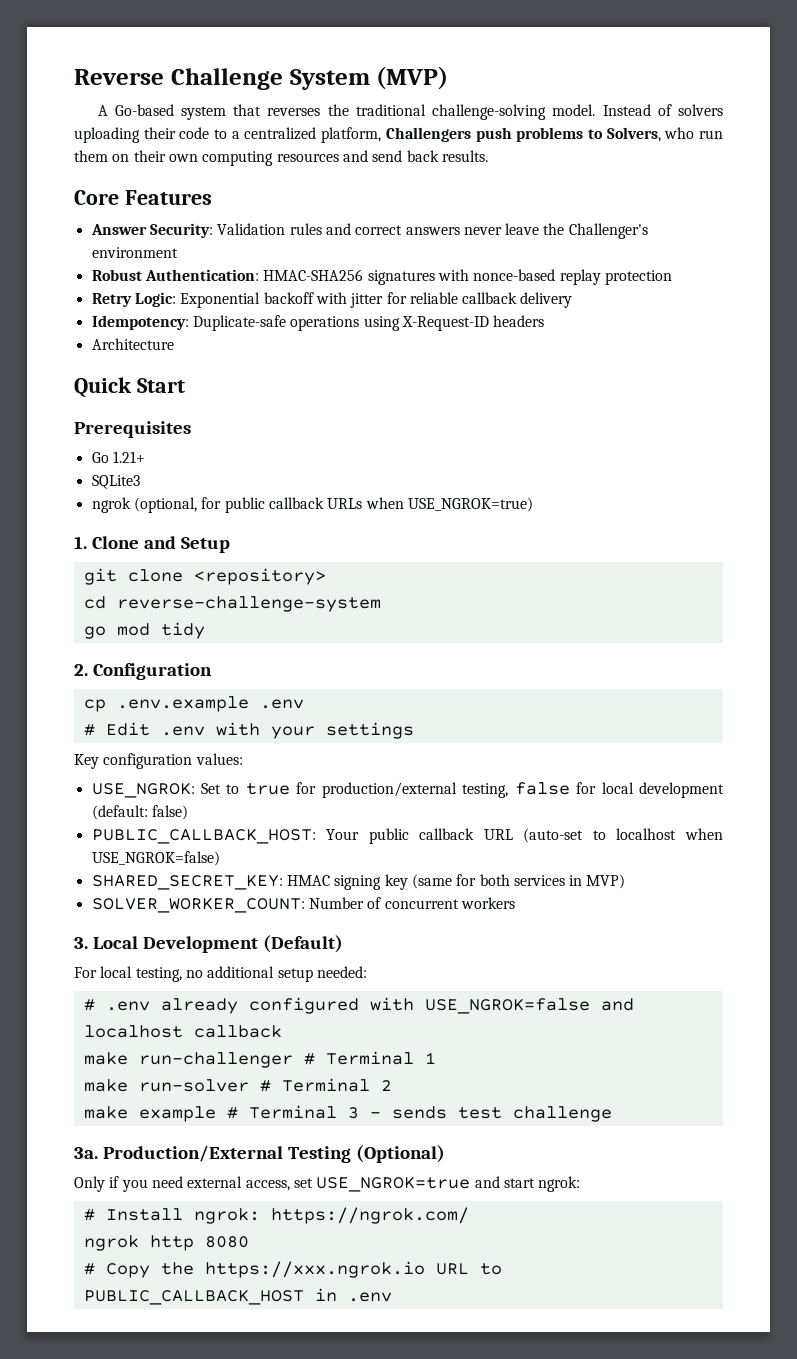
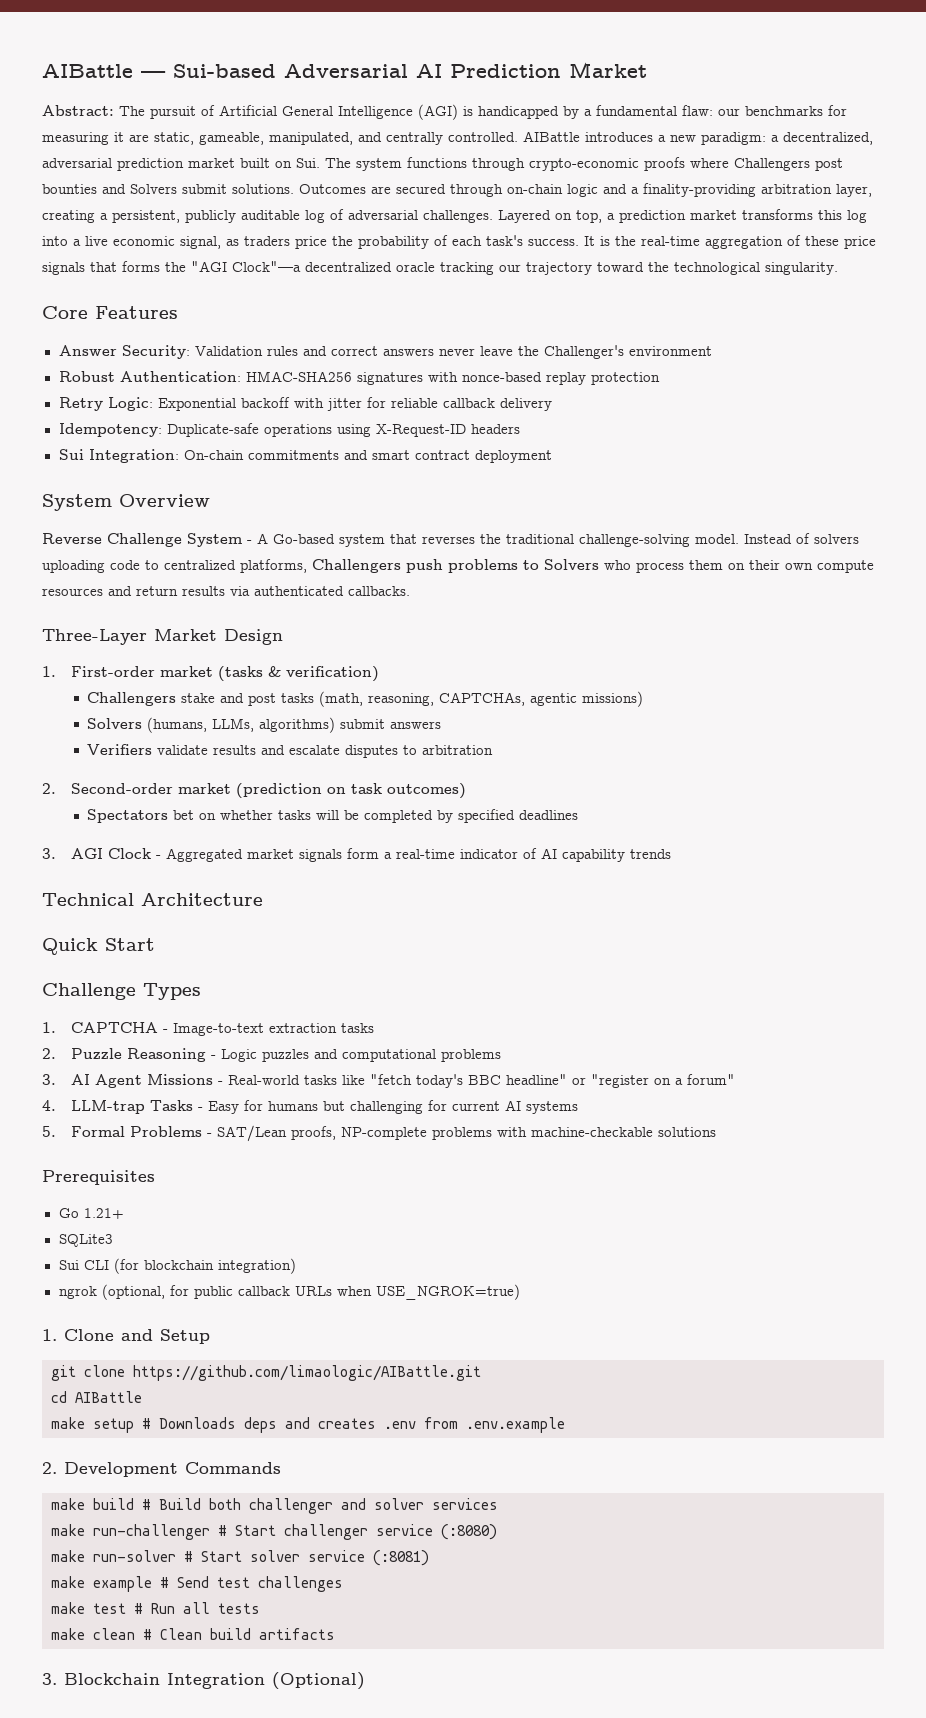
- Reverse Challenge System (MVP)
- A Go-based system that reverses the traditional challenge-solving model. Instead of solvers uploading their code to a centralized platform, Challengers push problems to Solvers, who run them on their own computing resources and send back results.
+ AIBattle — Sui-based Adversarial AI Prediction Market
+ Abstract: The pursuit of Artificial General Intelligence (AGI) is handicapped by a fundamental flaw: our benchmarks for measuring it are static, gameable, manipulated, and centrally controlled. AIBattle introduces a new paradigm: a decentralized, adversarial prediction market built on Sui. The system functions through crypto-economic proofs where Challengers post bounties and Solvers submit solutions. Outcomes are secured through on-chain logic and a finality-providing arbitration layer, creating a persistent, publicly auditable log of adversarial challenges. Layered on top, a prediction market transforms this log into a live economic signal, as traders price the probability of each task's success. It is the real-time aggregation of these price signals that forms the "AGI Clock"—a decentralized oracle tracking our trajectory toward the technological singularity.
- Architecture
+ Sui Integration: On-chain commitments and smart contract deployment
+ System Overview
+ Reverse Challenge System - A Go-based system that reverses the traditional challenge-solving model. Instead of solvers uploading code to centralized platforms, Challengers push problems to Solvers who process them on their own compute resources and return results via authenticated callbacks.
+ Three-Layer Market Design
+ 1. First-order market (tasks & verification)
+ Challengers stake and post tasks (math, reasoning, CAPTCHAs, agentic missions)
+ Solvers (humans, LLMs, algorithms) submit answers
+ Verifiers validate results and escalate disputes to arbitration
+ 2. Second-order market (prediction on task outcomes)
+ Spectators bet on whether tasks will be completed by specified deadlines
+ 3. AGI Clock - Aggregated market signals form a real-time indicator of AI capability trends
+ Technical Architecture
  Quick Start
+ Challenge Types
+ 1. CAPTCHA - Image-to-text extraction tasks
+ 2. Puzzle Reasoning - Logic puzzles and computational problems
+ 3. AI Agent Missions - Real-world tasks like "fetch today's BBC headline" or "register on a forum"
+ 4. LLM-trap Tasks - Easy for humans but challenging for current AI systems
+ 5. Formal Problems - SAT/Lean proofs, NP-complete problems with machine-checkable solutions
+ Sui CLI (for blockchain integration)
- git clone <repository>
+ git clone https://github.com/limaologic/AIBattle.git
- cd reverse-challenge-system
- go mod tidy
- 2. Configuration
- cp .env.example .env
- # Edit .env with your settings
- Key configuration values:
- USE_NGROK: Set to true for production/external testing, false for local development (default: false)
- PUBLIC_CALLBACK_HOST: Your public callback URL (auto-set to localhost when USE_NGROK=false)
- SHARED_SECRET_KEY: HMAC signing key (same for both services in MVP)
- SOLVER_WORKER_COUNT: Number of concurrent workers
- 3. Local Development (Default)
- For local testing, no additional setup needed:
- # .env already configured with USE_NGROK=false and localhost callback
+ cd AIBattle
+ make setup # Downloads deps and creates .env from .env.example
+ 2. Development Commands
+ make build # Build both challenger and solver services
- make run-challenger # Terminal 1
+ make run-challenger # Start challenger service (:8080)
- make run-solver # Terminal 2
+ make run-solver # Start solver service (:8081)
- make example # Terminal 3 - sends test challenge
- 3a. Production/External Testing (Optional)
- Only if you need external access, set USE_NGROK=true and start ngrok:
- # Install ngrok: https://ngrok.com/
- ngrok http 8080
- # Copy the https://xxx.ngrok.io URL to PUBLIC_CALLBACK_HOST in .env
+ make example # Send test challenges
+ make test # Run all tests
+ make clean # Clean build artifacts
+ 3. Blockchain Integration (Optional)

